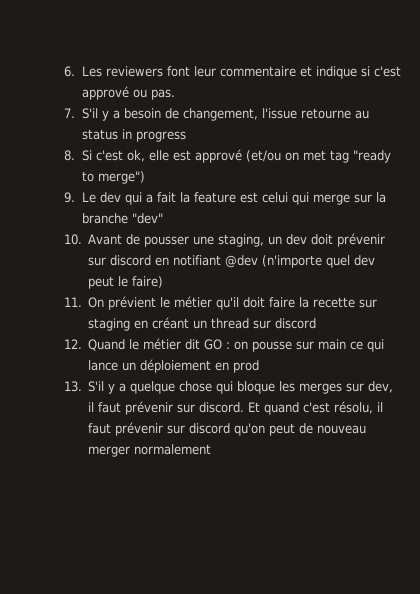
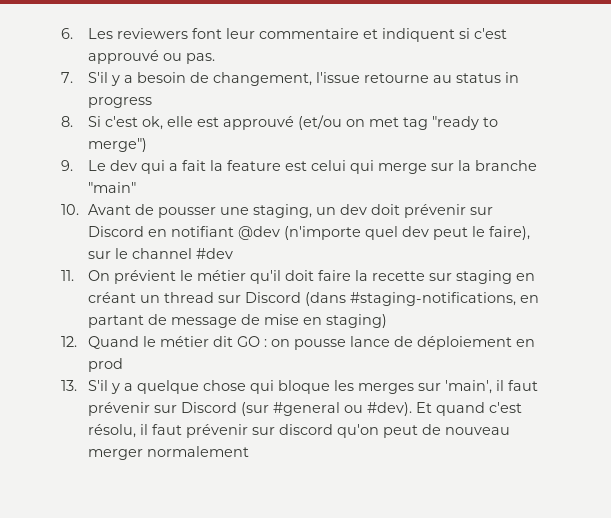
- 6. Les reviewers font leur commentaire et indique si c'est apprové ou pas.
+ 6. Les reviewers font leur commentaire et indiquent si c'est approuvé ou pas.
- 8. Si c'est ok, elle est apprové (et/ou on met tag "ready to merge")
+ 8. Si c'est ok, elle est approuvé (et/ou on met tag "ready to merge")
- 9. Le dev qui a fait la feature est celui qui merge sur la branche "dev"
+ 9. Le dev qui a fait la feature est celui qui merge sur la branche "main"
- 10. Avant de pousser une staging, un dev doit prévenir sur discord en notifiant @dev (n'importe quel dev peut le faire)
+ 10. Avant de pousser une staging, un dev doit prévenir sur Discord en notifiant @dev (n'importe quel dev peut le faire), sur le channel #dev
- 11. On prévient le métier qu'il doit faire la recette sur staging en créant un thread sur discord
+ 11. On prévient le métier qu'il doit faire la recette sur staging en créant un thread sur Discord (dans #staging-notifications, en partant de message de mise en staging)
- 12. Quand le métier dit GO : on pousse sur main ce qui lance un déploiement en prod
+ 12. Quand le métier dit GO : on pousse lance de déploiement en prod
- 13. S'il y a quelque chose qui bloque les merges sur dev, il faut prévenir sur discord.
+ 13. S'il y a quelque chose qui bloque les merges sur 'main', il faut prévenir sur Discord (sur #general ou #dev).

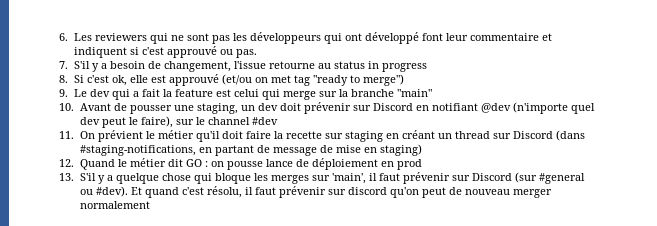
- 6. Les reviewers font leur commentaire et indiquent si c'est approuvé ou pas.
+ 6. Les reviewers qui ne sont pas les développeurs qui ont développé font leur commentaire et indiquent si c'est approuvé ou pas.

